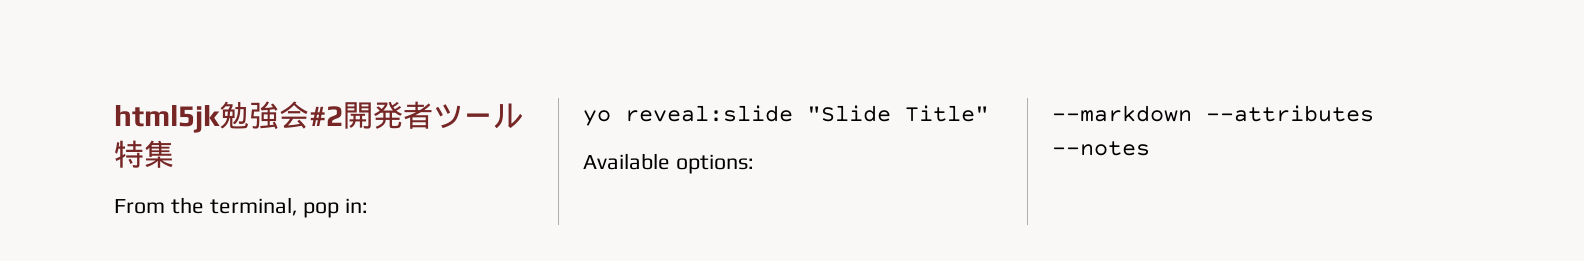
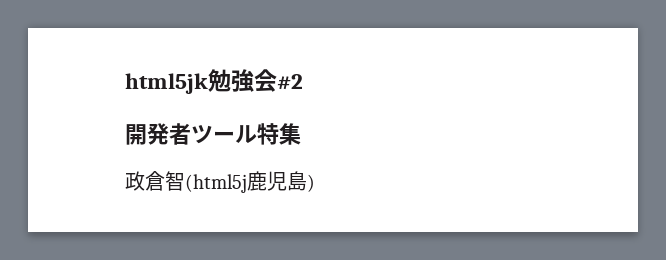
- html5jk勉強会#2開発者ツール特集
+ html5jk勉強会#2
+ 開発者ツール特集
- From the terminal, pop in:
- yo reveal:slide "Slide Title"
- Available options:
- --markdown --attributes --notes
+ 政倉智(html5j鹿児島)

